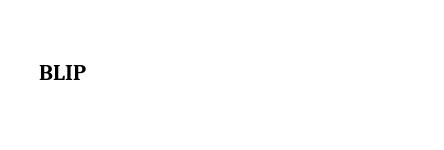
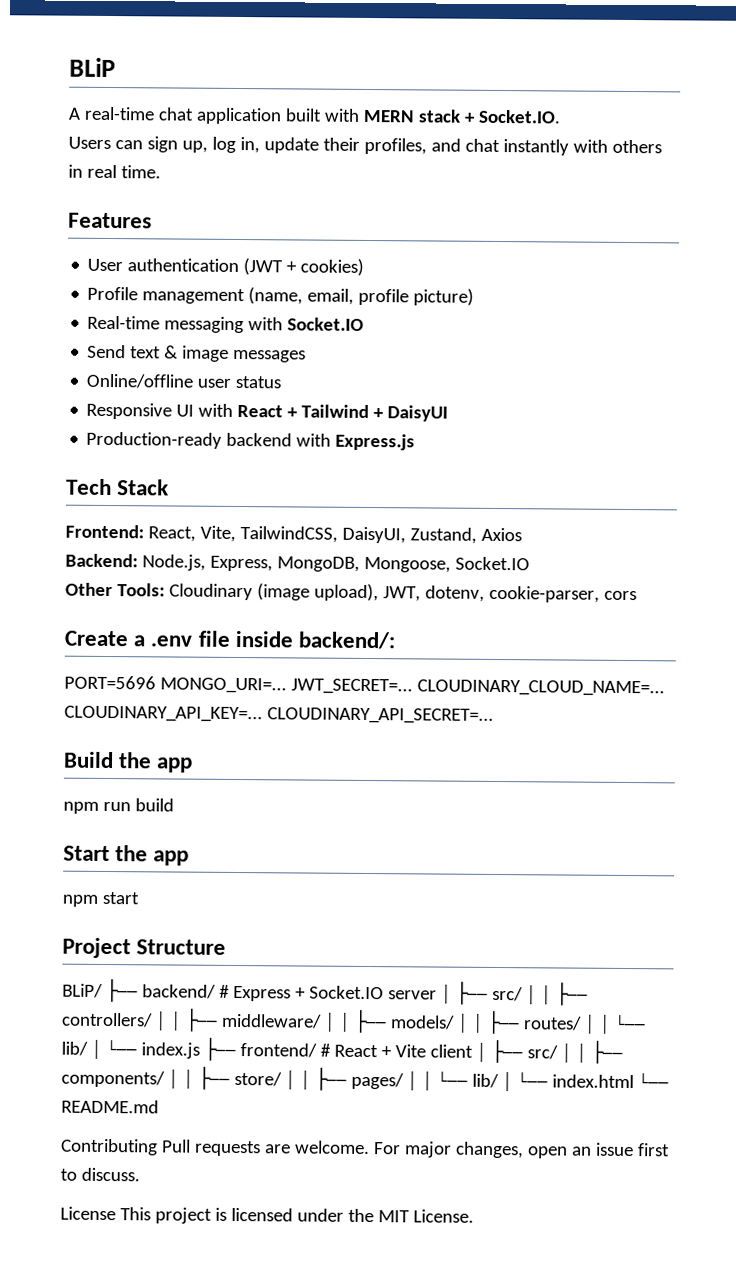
- BLIP
+ BLiP
+ A real-time chat application built with MERN stack + Socket.IO.
+ Users can sign up, log in, update their profiles, and chat instantly with others in real time.
+ Features
+ User authentication (JWT + cookies)
+ Profile management (name, email, profile picture)
+ Real-time messaging with Socket.IO
+ Send text & image messages
+ Online/offline user status
+ Responsive UI with React + Tailwind + DaisyUI
+ Production-ready backend with Express.js
+ Tech Stack
+ Frontend: React, Vite, TailwindCSS, DaisyUI, Zustand, Axios
+ Backend: Node.js, Express, MongoDB, Mongoose, Socket.IO
+ Other Tools: Cloudinary (image upload), JWT, dotenv, cookie-parser, cors
+ Create a .env file inside backend/:
+ PORT=5696 MONGO_URI=... JWT_SECRET=... CLOUDINARY_CLOUD_NAME=... CLOUDINARY_API_KEY=... CLOUDINARY_API_SECRET=...
+ Build the app
+ npm run build
+ Start the app
+ npm start
+ Project Structure
+ BLiP/ ├── backend/ # Express + Socket.IO server │ ├── src/ │ │ ├── controllers/ │ │ ├── middleware/ │ │ ├── models/ │ │ ├── routes/ │ │ └── lib/ │ └── index.js ├── frontend/ # React + Vite client │ ├── src/ │ │ ├── components/ │ │ ├── store/ │ │ ├── pages/ │ │ └── lib/ │ └── index.html └── README.md
+ Contributing Pull requests are welcome. For major changes, open an issue first to discuss.
+ License This project is licensed under the MIT License.

